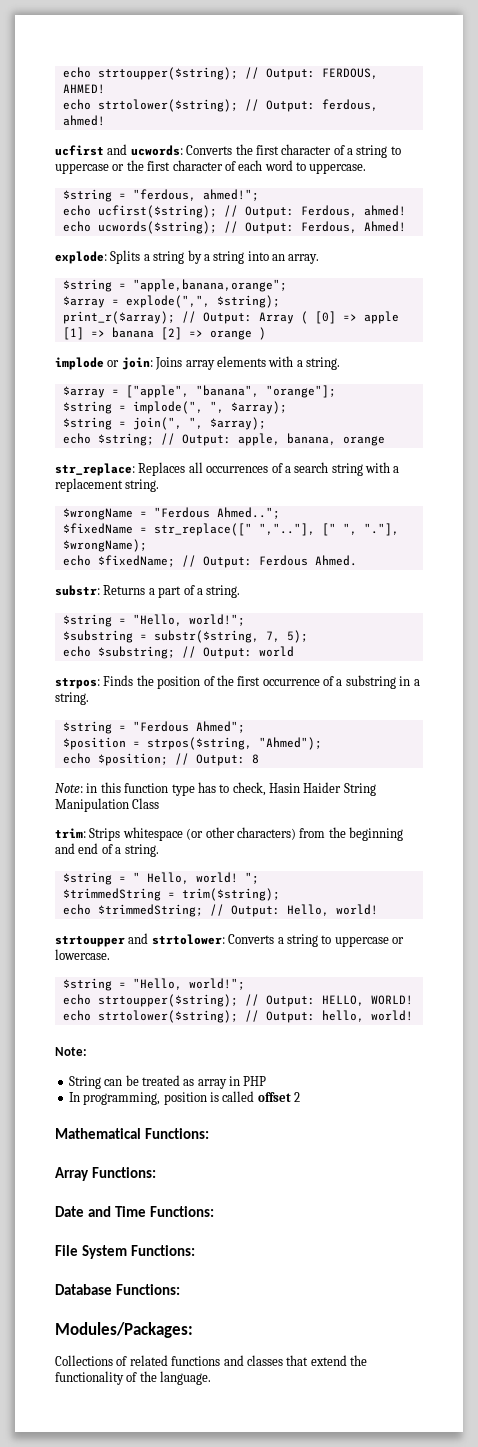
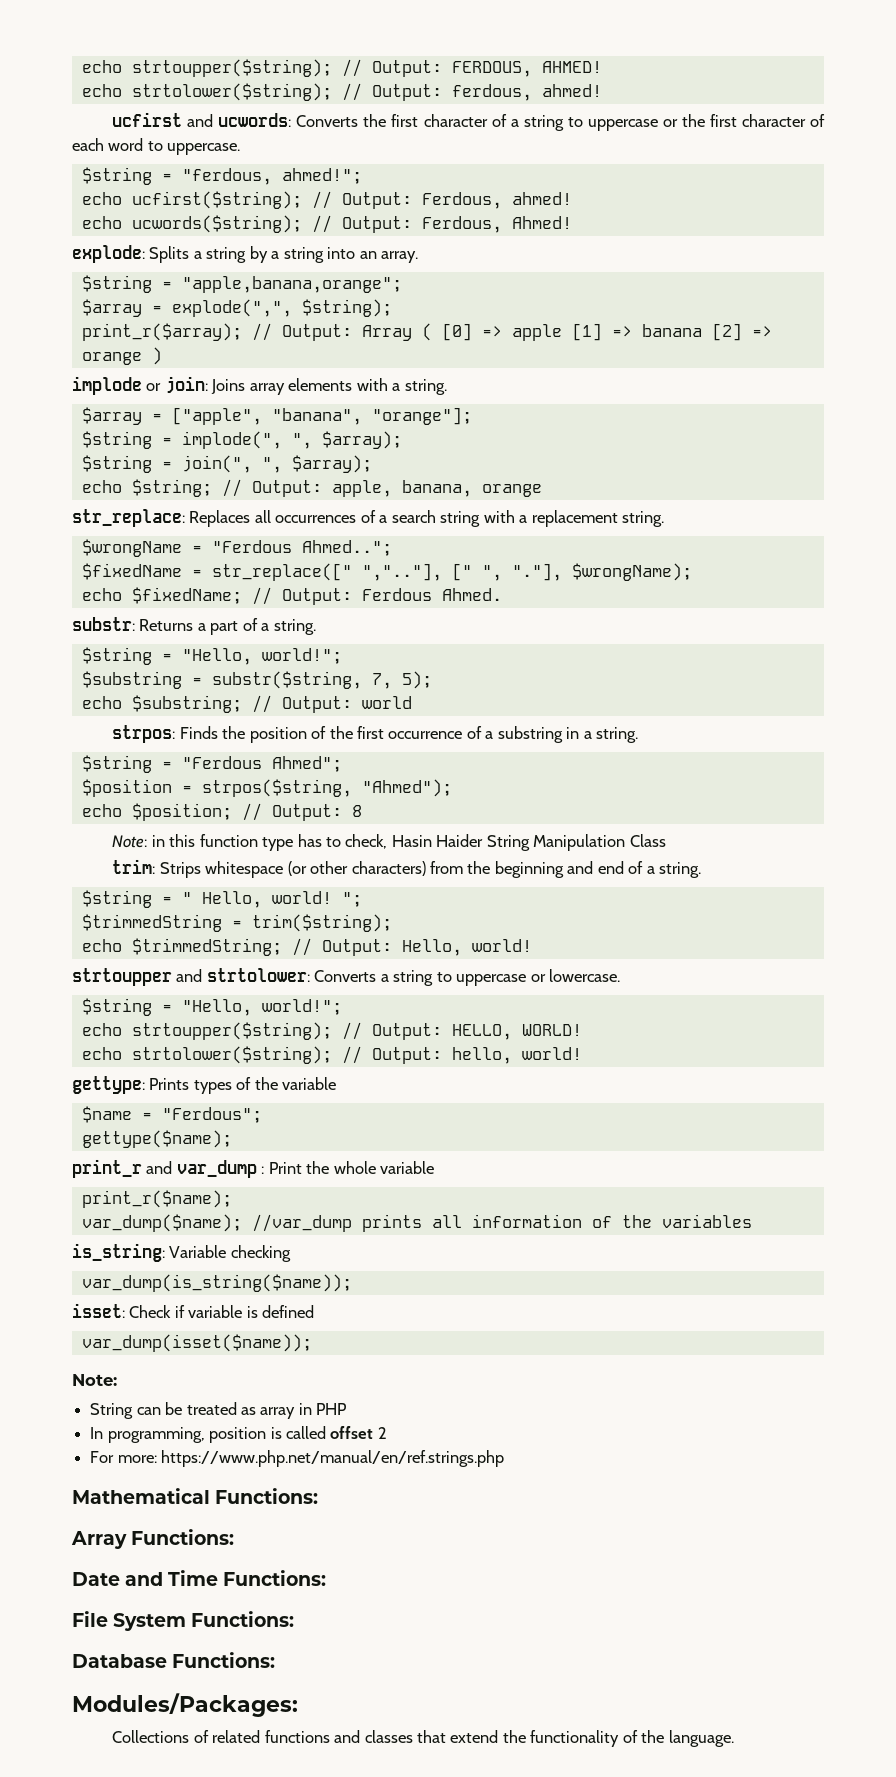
+ gettype: Prints types of the variable
+ $name = "Ferdous";
+ gettype($name);
+ print_r and var_dump : Print the whole variable
+ print_r($name);
+ var_dump($name); //var_dump prints all information of the variables
+ is_string: Variable checking
+ var_dump(is_string($name));
+ isset: Check if variable is defined
+ var_dump(isset($name));
+ For more: https://www.php.net/manual/en/ref.strings.php

